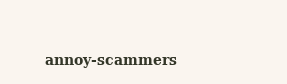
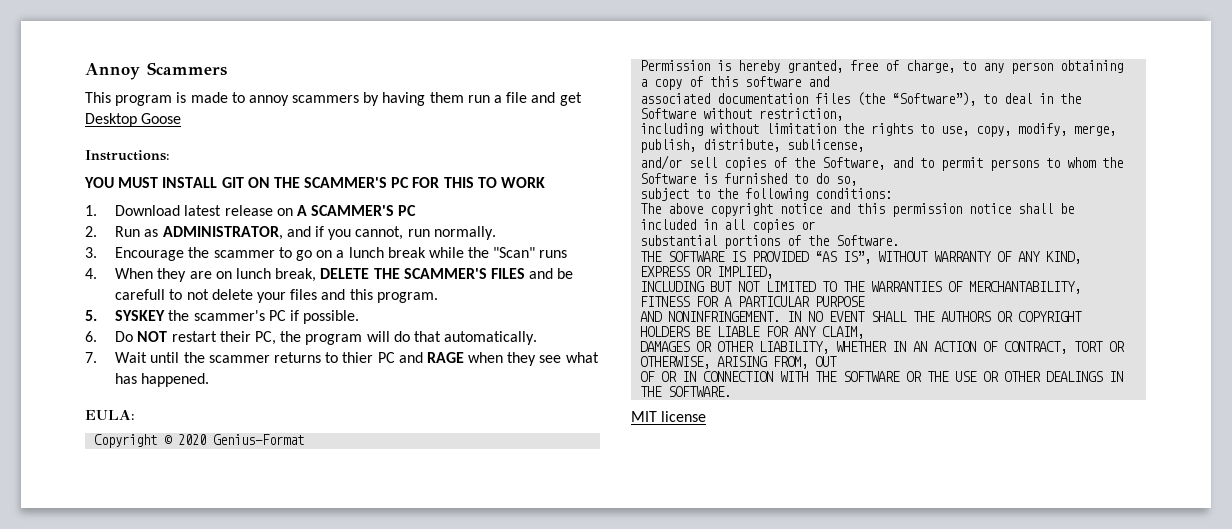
- annoy-scammers
+ Annoy Scammers
+ This program is made to annoy scammers by having them run a file and get Desktop Goose
+ Instructions:
+ YOU MUST INSTALL GIT ON THE SCAMMER'S PC FOR THIS TO WORK
+ 1. Download latest release on A SCAMMER'S PC
+ 2. Run as ADMINISTRATOR, and if you cannot, run normally.
+ 3. Encourage the scammer to go on a lunch break while the "Scan" runs
+ 4. When they are on lunch break, DELETE THE SCAMMER'S FILES and be carefull to not delete your files and this program.
+ 5. SYSKEY the scammer's PC if possible.
+ 6. Do NOT restart their PC, the program will do that automatically.
+ 7. Wait until the scammer returns to thier PC and RAGE when they see what has happened.
+ EULA:
+ Copyright © 2020 Genius-Format
+ Permission is hereby granted, free of charge, to any person obtaining a copy of this software and
+ associated documentation files (the “Software”), to deal in the Software without restriction,
+ including without limitation the rights to use, copy, modify, merge, publish, distribute, sublicense,
+ and/or sell copies of the Software, and to permit persons to whom the Software is furnished to do so,
+ subject to the following conditions:
+ The above copyright notice and this permission notice shall be included in all copies or
+ substantial portions of the Software.
+ THE SOFTWARE IS PROVIDED “AS IS”, WITHOUT WARRANTY OF ANY KIND, EXPRESS OR IMPLIED,
+ INCLUDING BUT NOT LIMITED TO THE WARRANTIES OF MERCHANTABILITY, FITNESS FOR A PARTICULAR PURPOSE
+ AND NONINFRINGEMENT. IN NO EVENT SHALL THE AUTHORS OR COPYRIGHT HOLDERS BE LIABLE FOR ANY CLAIM,
+ DAMAGES OR OTHER LIABILITY, WHETHER IN AN ACTION OF CONTRACT, TORT OR OTHERWISE, ARISING FROM, OUT
+ OF OR IN CONNECTION WITH THE SOFTWARE OR THE USE OR OTHER DEALINGS IN THE SOFTWARE.
+ MIT license

